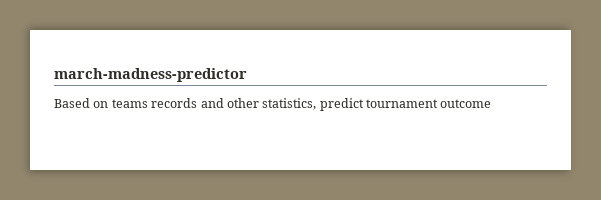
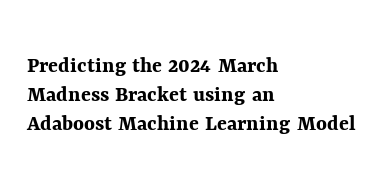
- march-madness-predictor
- Based on teams records and other statistics, predict tournament outcome
+ Predicting the 2024 March Madness Bracket using an Adaboost Machine Learning Model

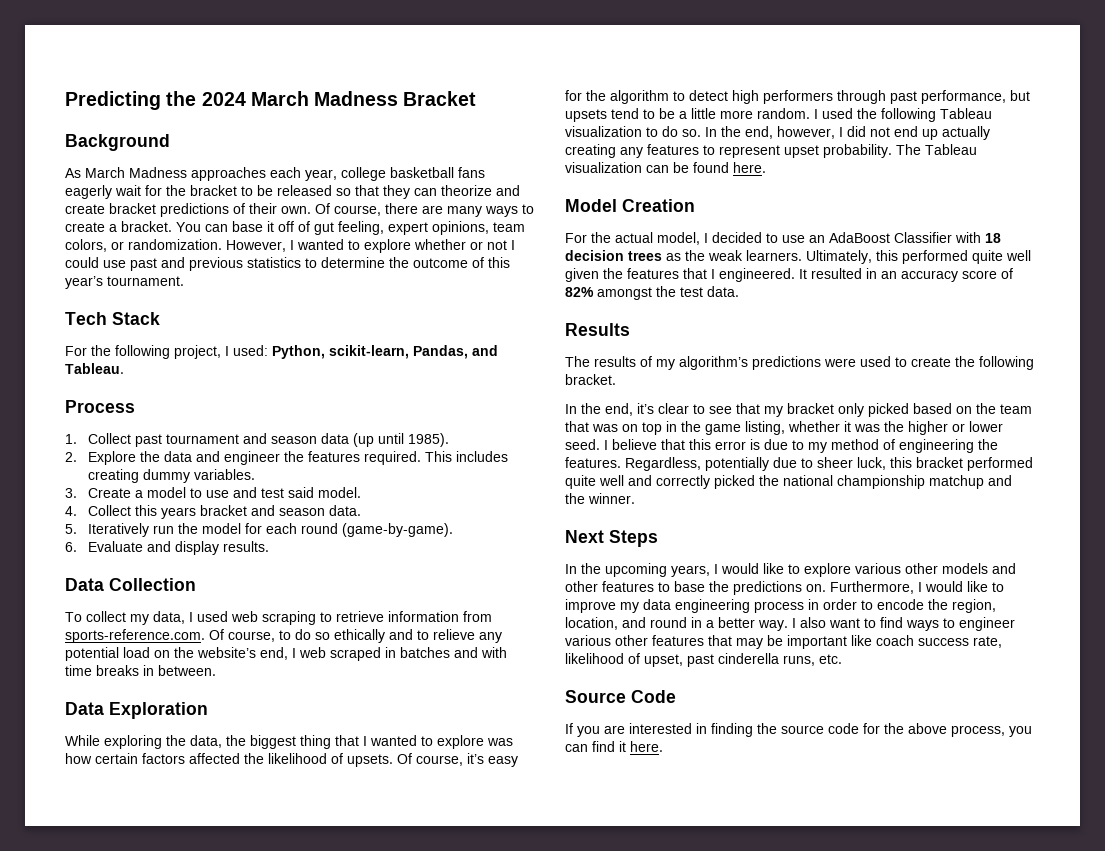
- Predicting the 2024 March Madness Bracket using an Adaboost Machine Learning Model
+ Predicting the 2024 March Madness Bracket
+ Background
+ As March Madness approaches each year, college basketball fans eagerly wait for the bracket to be released so that they can theorize and create bracket predictions of their own. Of course, there are many ways to create a bracket. You can base it off of gut feeling, expert opinions, team colors, or randomization. However, I wanted to explore whether or not I could use past and previous statistics to determine the outcome of this year’s tournament.
+ Tech Stack
+ For the following project, I used: Python, scikit-learn, Pandas, and Tableau.
+ Process
+ 1. Collect past tournament and season data (up until 1985).
+ 2. Explore the data and engineer the features required. This includes creating dummy variables.
+ 3. Create a model to use and test said model.
+ 4. Collect this years bracket and season data.
+ 5. Iteratively run the model for each round (game-by-game).
+ 6. Evaluate and display results.
+ Data Collection
+ To collect my data, I used web scraping to retrieve information from sports-reference.com. Of course, to do so ethically and to relieve any potential load on the website’s end, I web scraped in batches and with time breaks in between.
+ Data Exploration
+ While exploring the data, the biggest thing that I wanted to explore was how certain factors affected the likelihood of upsets. Of course, it’s easy for the algorithm to detect high performers through past performance, but upsets tend to be a little more random. I used the following Tableau visualization to do so. In the end, however, I did not end up actually creating any features to represent upset probability. The Tableau visualization can be found here.
+ Model Creation
+ For the actual model, I decided to use an AdaBoost Classifier with 18 decision trees as the weak learners. Ultimately, this performed quite well given the features that I engineered. It resulted in an accuracy score of 82% amongst the test data.
+ Results
+ The results of my algorithm’s predictions were used to create the following bracket.
+ In the end, it’s clear to see that my bracket only picked based on the team that was on top in the game listing, whether it was the higher or lower seed. I believe that this error is due to my method of engineering the features. Regardless, potentially due to sheer luck, this bracket performed quite well and correctly picked the national championship matchup and the winner.
+ Next Steps
+ In the upcoming years, I would like to explore various other models and other features to base the predictions on. Furthermore, I would like to improve my data engineering process in order to encode the region, location, and round in a better way. I also want to find ways to engineer various other features that may be important like coach success rate, likelihood of upset, past cinderella runs, etc.
+ Source Code
+ If you are interested in finding the source code for the above process, you can find it here.

